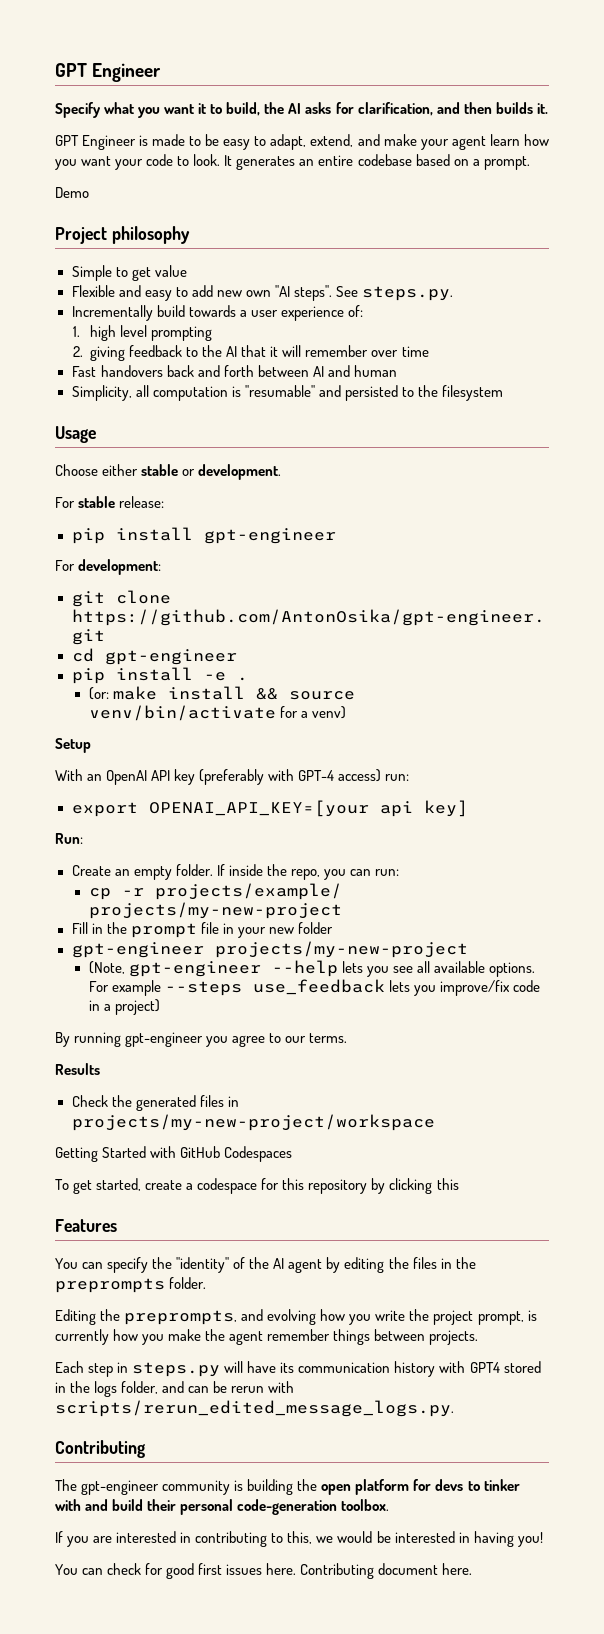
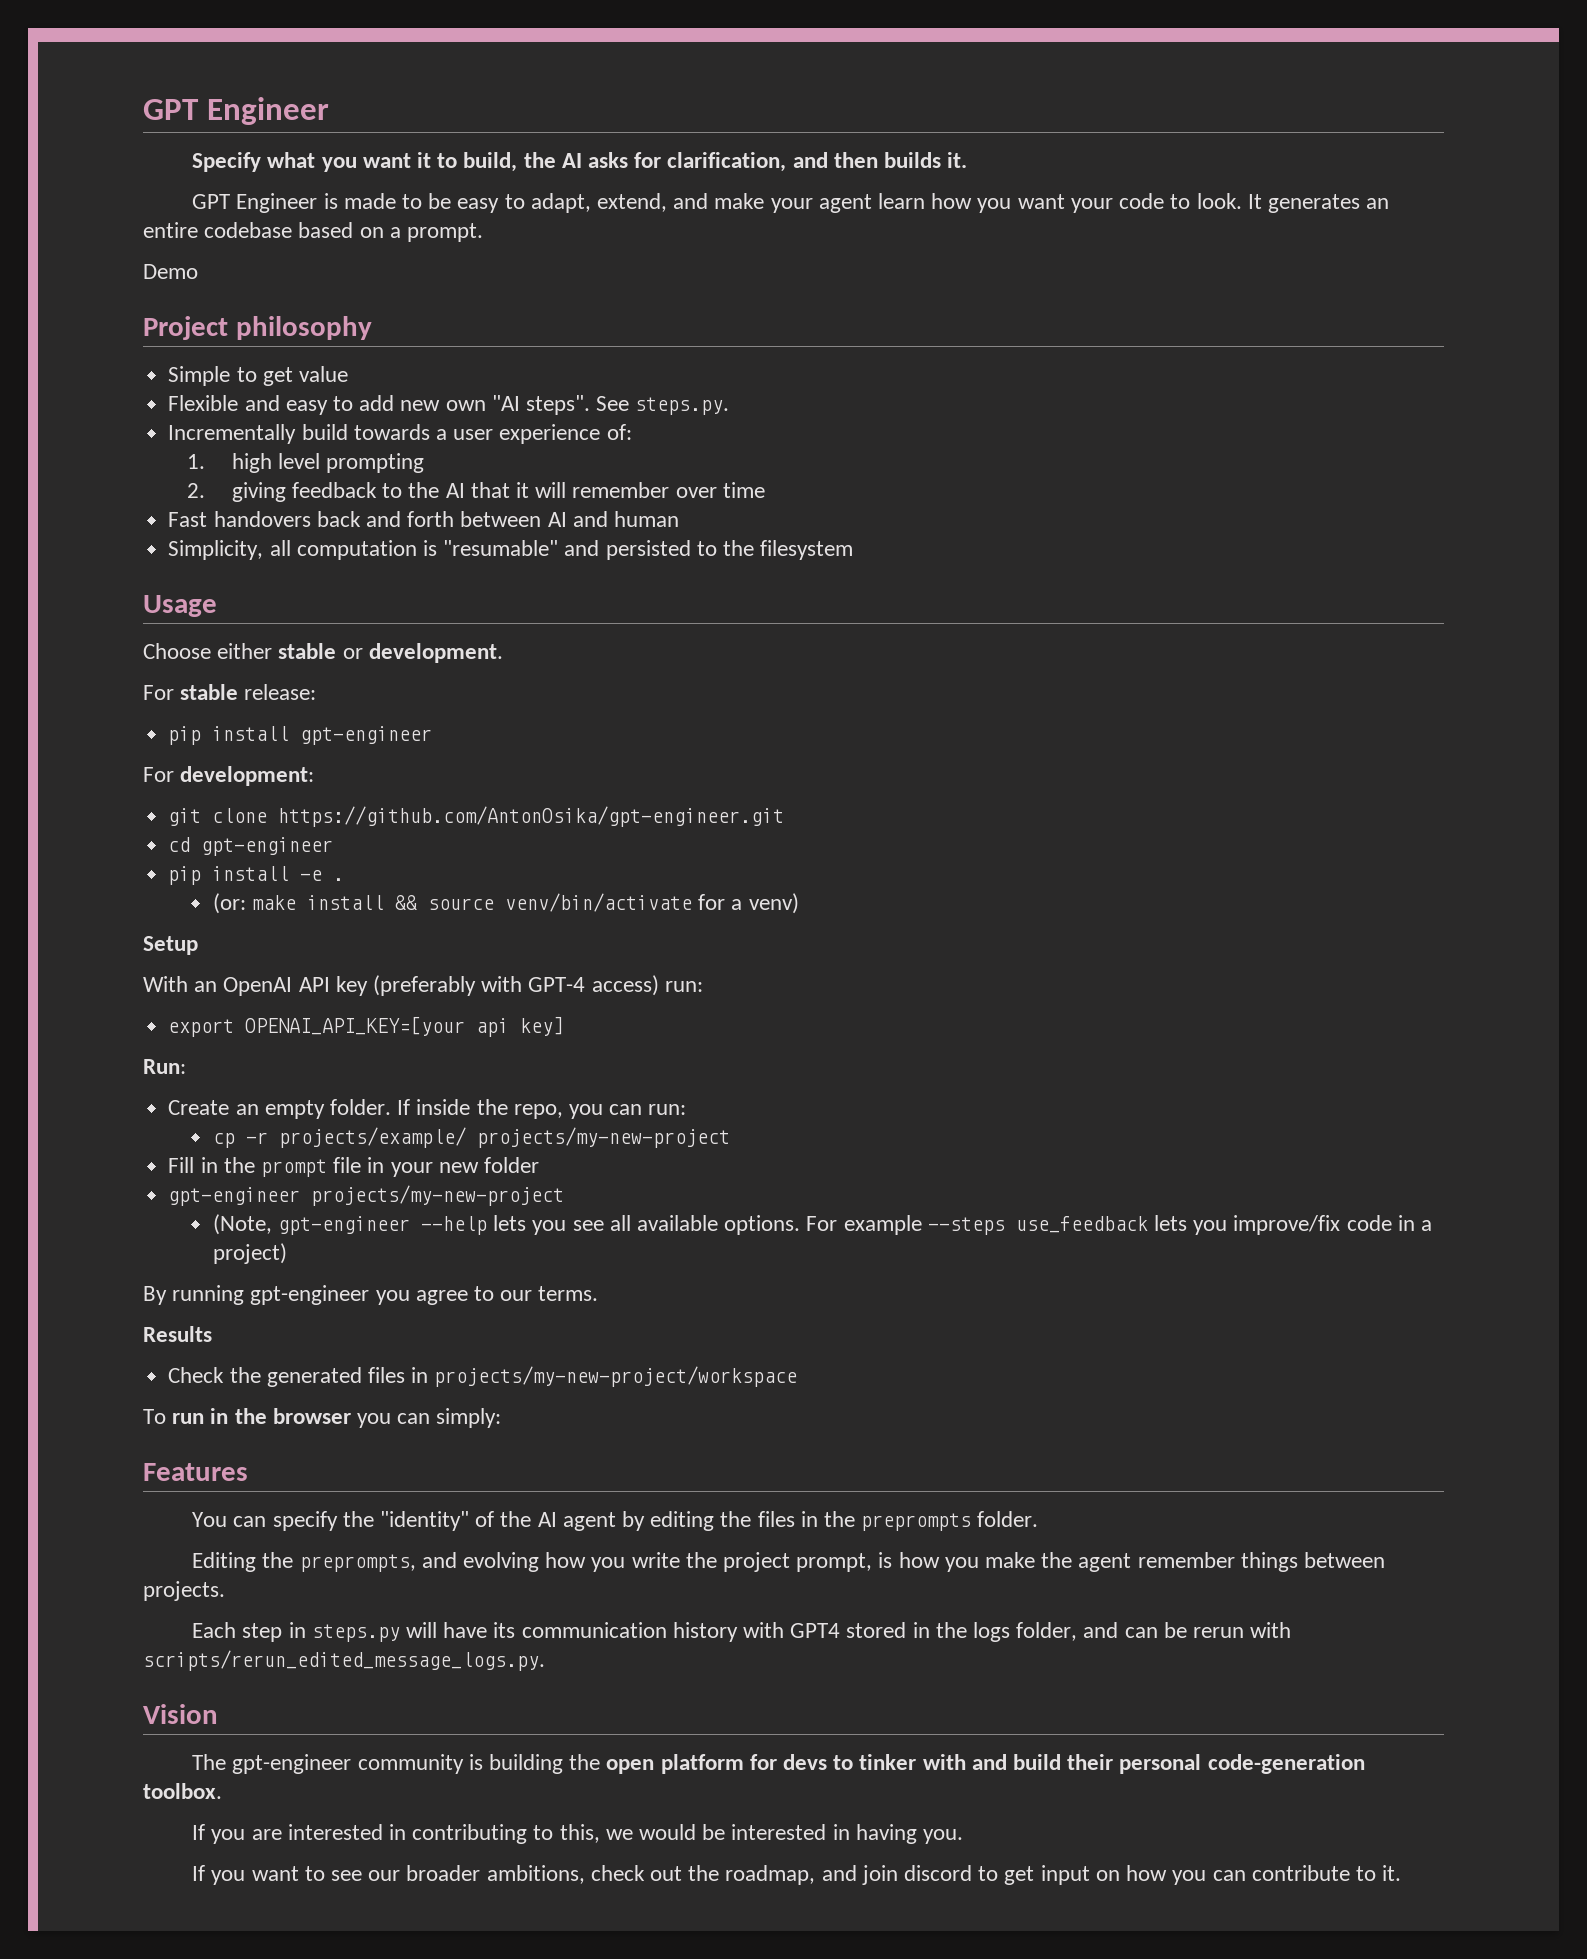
- Getting Started with GitHub Codespaces
- To get started, create a codespace for this repository by clicking this
+ To run in the browser you can simply:
- Editing the preprompts, and evolving how you write the project prompt, is currently how you make the agent remember things between projects.
+ Editing the preprompts, and evolving how you write the project prompt, is how you make the agent remember things between projects.
  Each step in steps.py will have its communication history with GPT4 stored in the logs folder, and can be rerun with scripts/rerun_edited_message_logs.py.
- Contributing
+ Vision
- If you are interested in contributing to this, we would be interested in having you!
- You can check for good first issues here. Contributing document here.
+ If you are interested in contributing to this, we would be interested in having you.
+ If you want to see our broader ambitions, check out the roadmap, and join discord to get input on how you can contribute to it.

